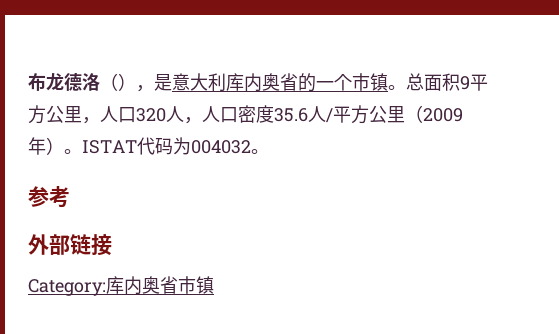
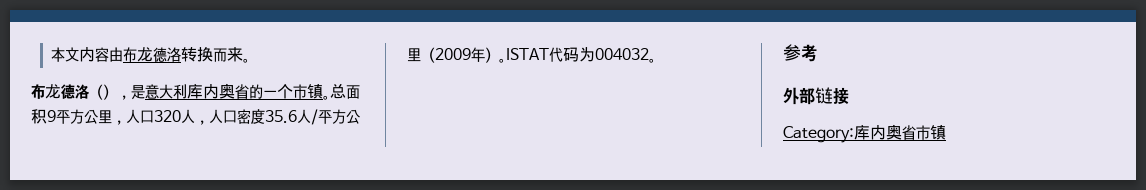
+ 本文内容由布龙德洛转换而来。

